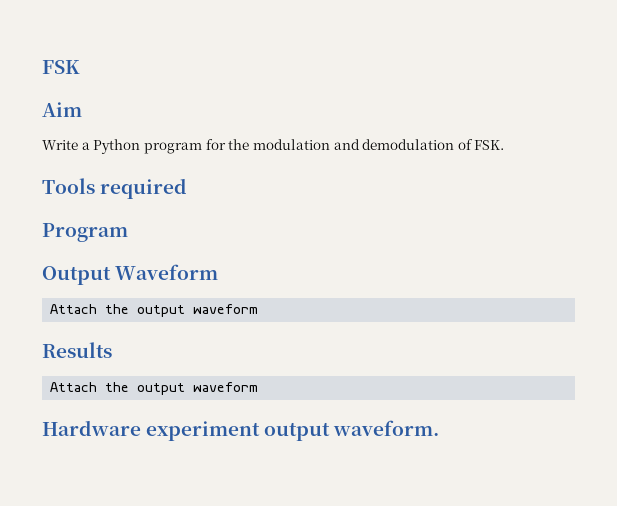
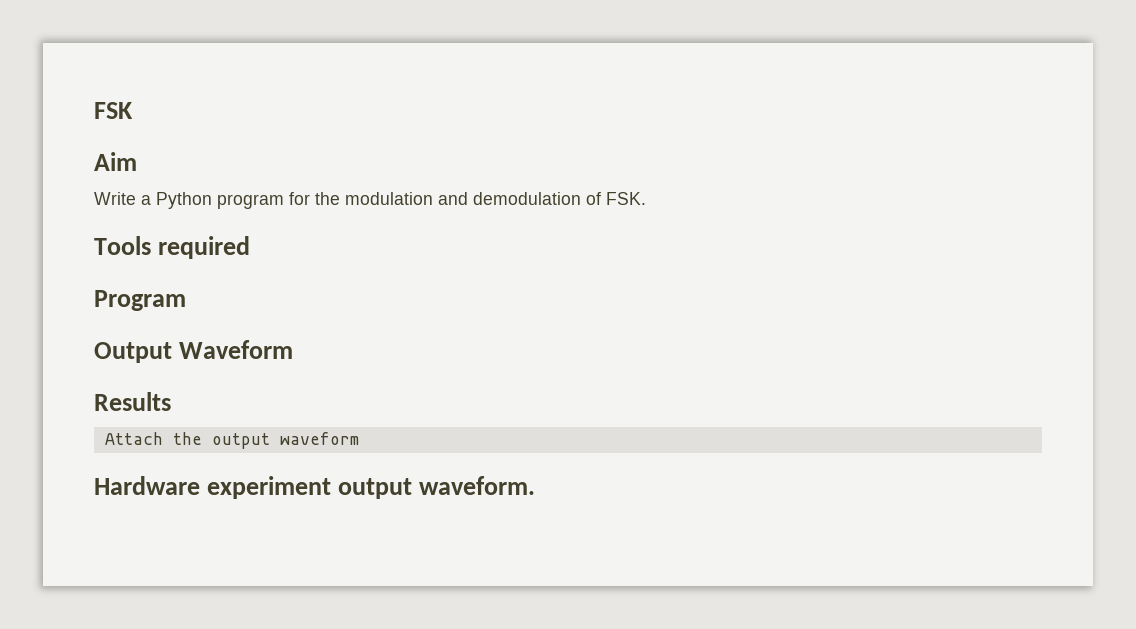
  Output Waveform
- Attach the output waveform

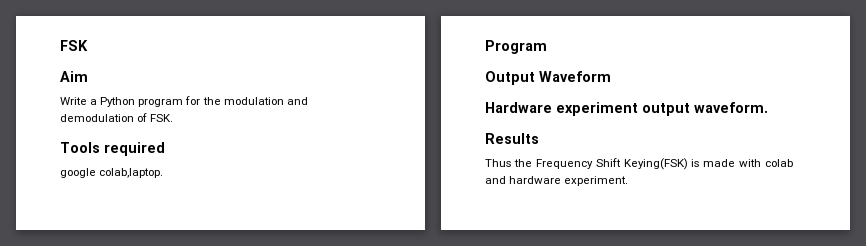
+ google colab,laptop.
- Results
- Attach the output waveform
+ Results
+ Thus the Frequency Shift Keying(FSK) is made with colab and hardware experiment.

